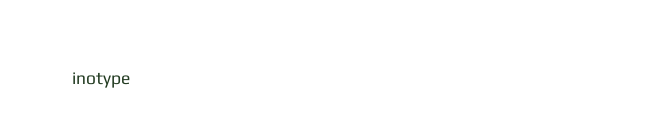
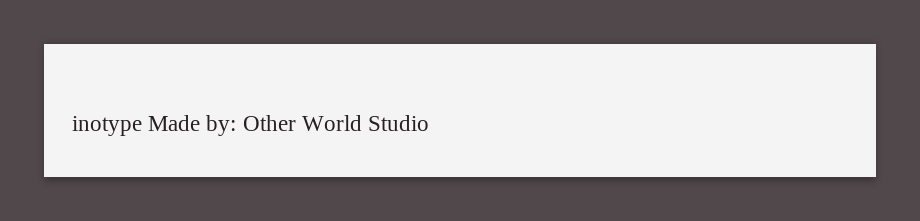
- inotype
+ inotype Made by: Other World Studio

